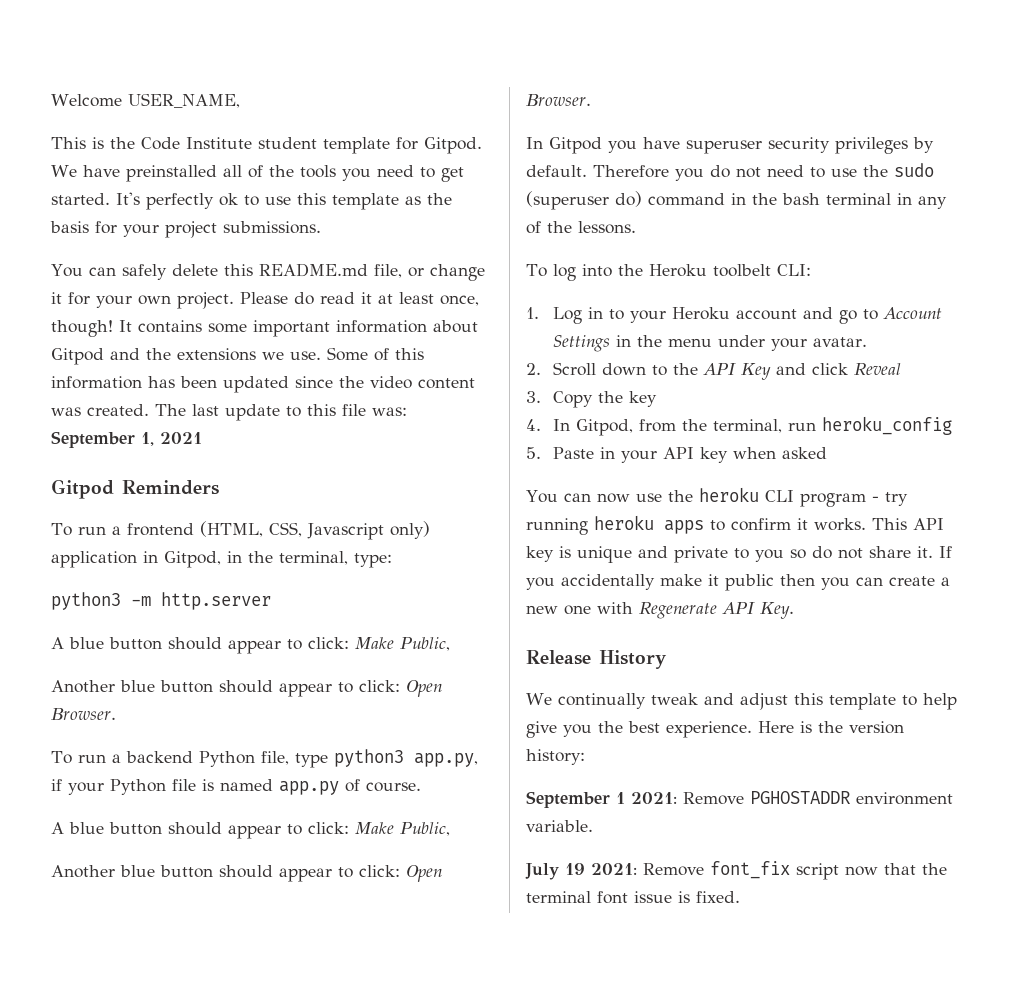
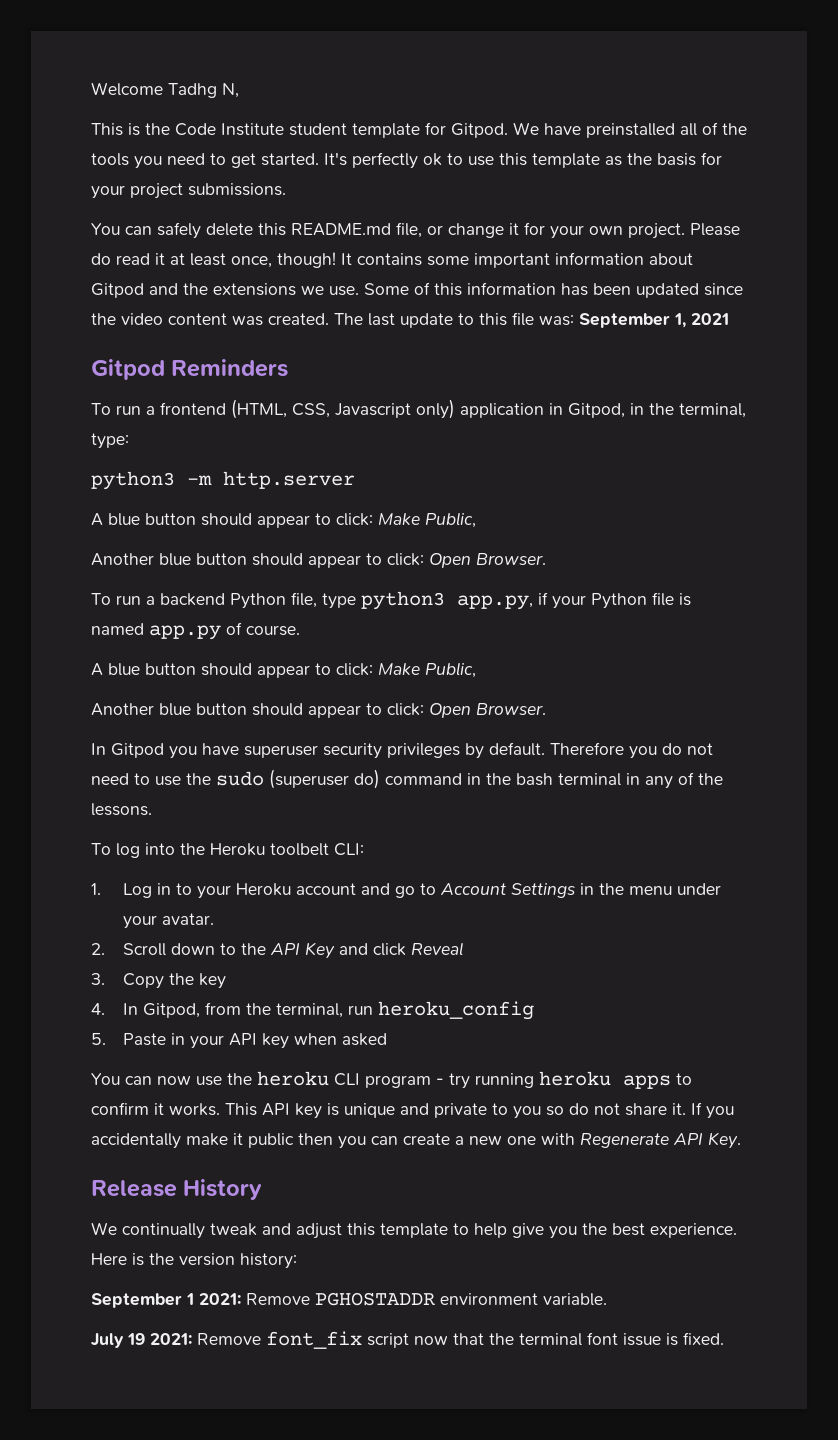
- Welcome USER_NAME,
+ Welcome Tadhg N,

